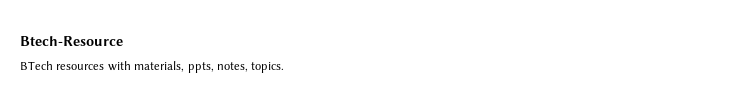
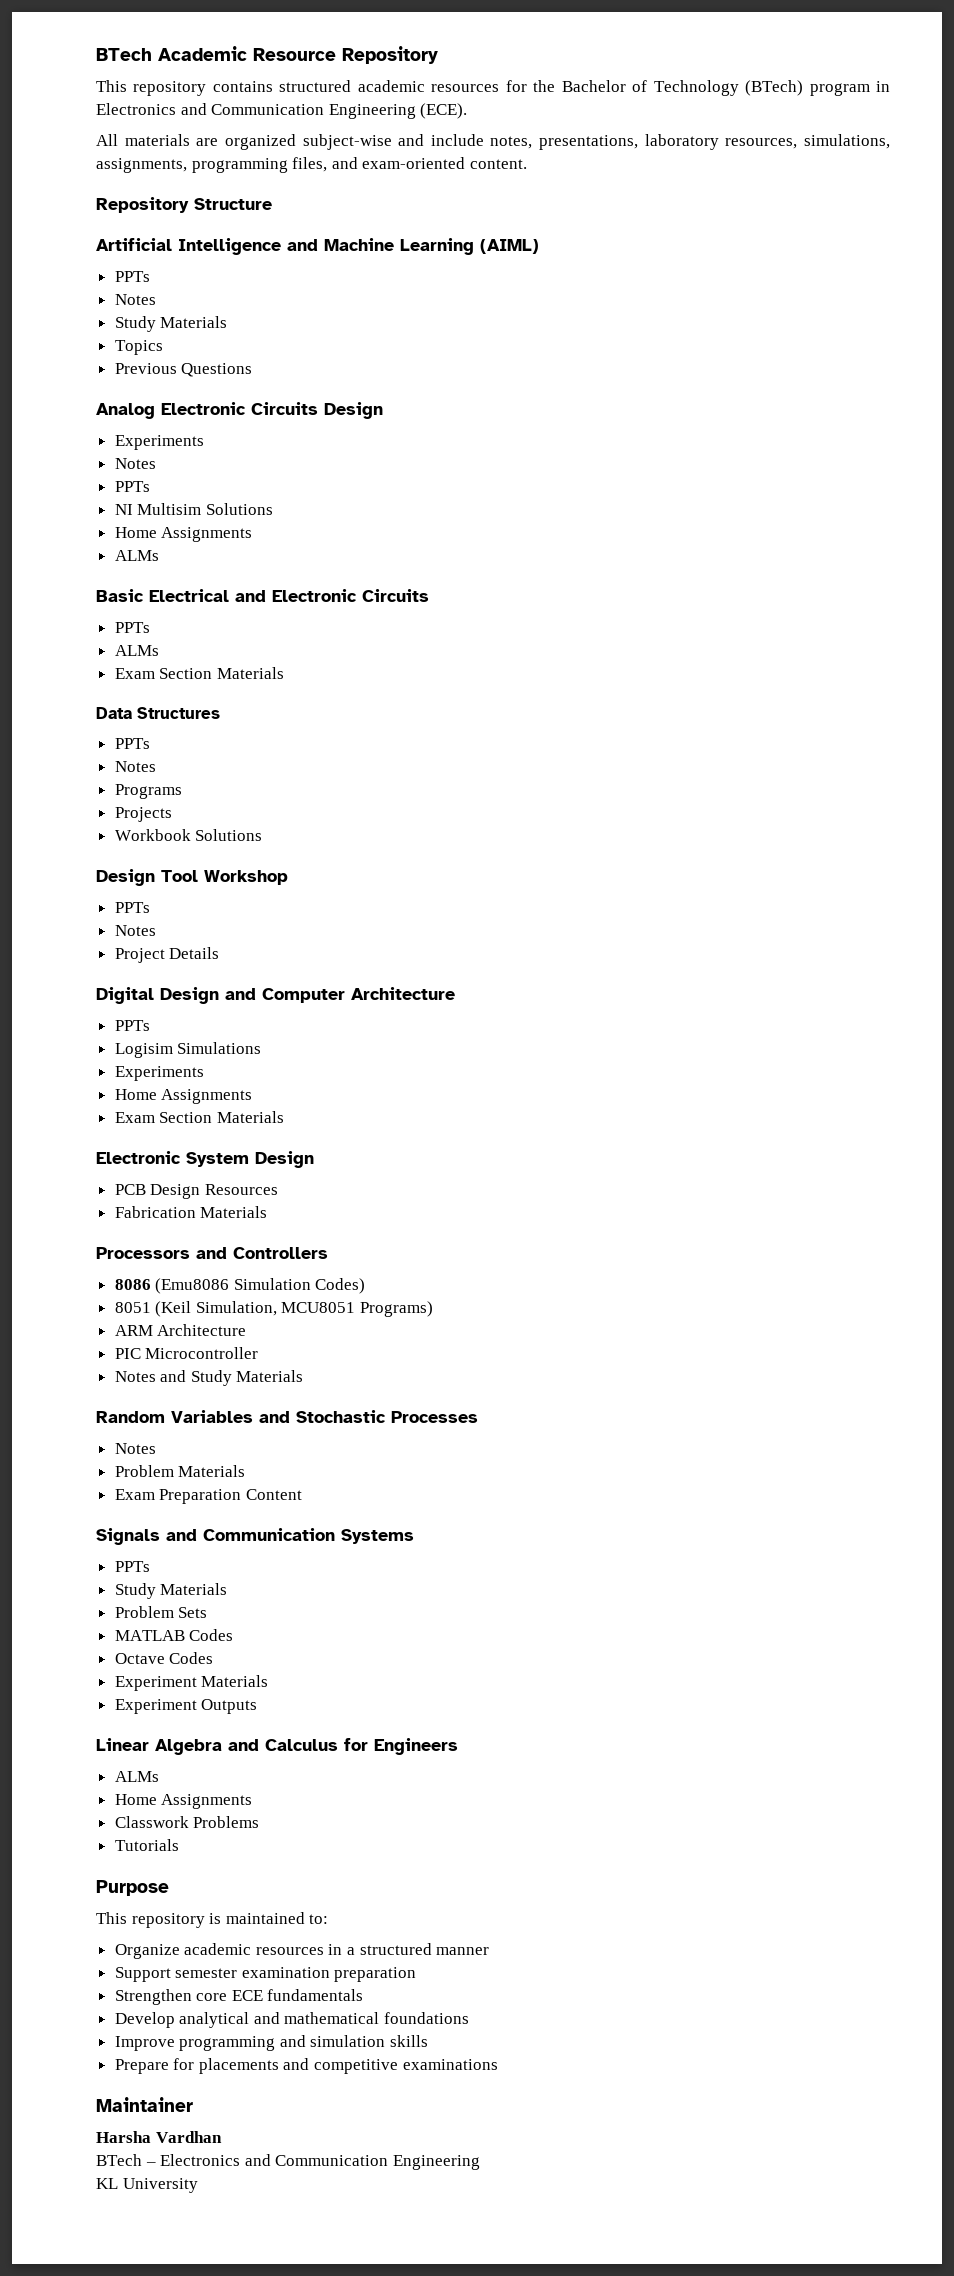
- Btech-Resource
- BTech resources with materials, ppts, notes, topics.
+ BTech Academic Resource Repository
+ This repository contains structured academic resources for the Bachelor of Technology (BTech) program in Electronics and Communication Engineering (ECE).
+ All materials are organized subject-wise and include notes, presentations, laboratory resources, simulations, assignments, programming files, and exam-oriented content.
+ Repository Structure
+ Artificial Intelligence and Machine Learning (AIML)
+ PPTs
+ Notes
+ Study Materials
+ Topics
+ Previous Questions
+ Analog Electronic Circuits Design
+ Experiments
+ Notes
+ PPTs
+ NI Multisim Solutions
+ Home Assignments
+ ALMs
+ Basic Electrical and Electronic Circuits
+ PPTs
+ ALMs
+ Exam Section Materials
+ Data Structures
+ PPTs
+ Notes
+ Programs
+ Projects
+ Workbook Solutions
+ Design Tool Workshop
+ PPTs
+ Notes
+ Project Details
+ Digital Design and Computer Architecture
+ PPTs
+ Logisim Simulations
+ Experiments
+ Home Assignments
+ Exam Section Materials
+ Electronic System Design
+ PCB Design Resources
+ Fabrication Materials
+ Processors and Controllers
+ 8086 (Emu8086 Simulation Codes)
+ 8051 (Keil Simulation, MCU8051 Programs)
+ ARM Architecture
+ PIC Microcontroller
+ Notes and Study Materials
+ Random Variables and Stochastic Processes
+ Notes
+ Problem Materials
+ Exam Preparation Content
+ Signals and Communication Systems
+ PPTs
+ Study Materials
+ Problem Sets
+ MATLAB Codes
+ Octave Codes
+ Experiment Materials
+ Experiment Outputs
+ Linear Algebra and Calculus for Engineers
+ ALMs
+ Home Assignments
+ Classwork Problems
+ Tutorials
+ Purpose
+ This repository is maintained to:
+ Organize academic resources in a structured manner
+ Support semester examination preparation
+ Strengthen core ECE fundamentals
+ Develop analytical and mathematical foundations
+ Improve programming and simulation skills
+ Prepare for placements and competitive examinations
+ Maintainer
+ Harsha Vardhan
+ BTech – Electronics and Communication Engineering
+ KL University

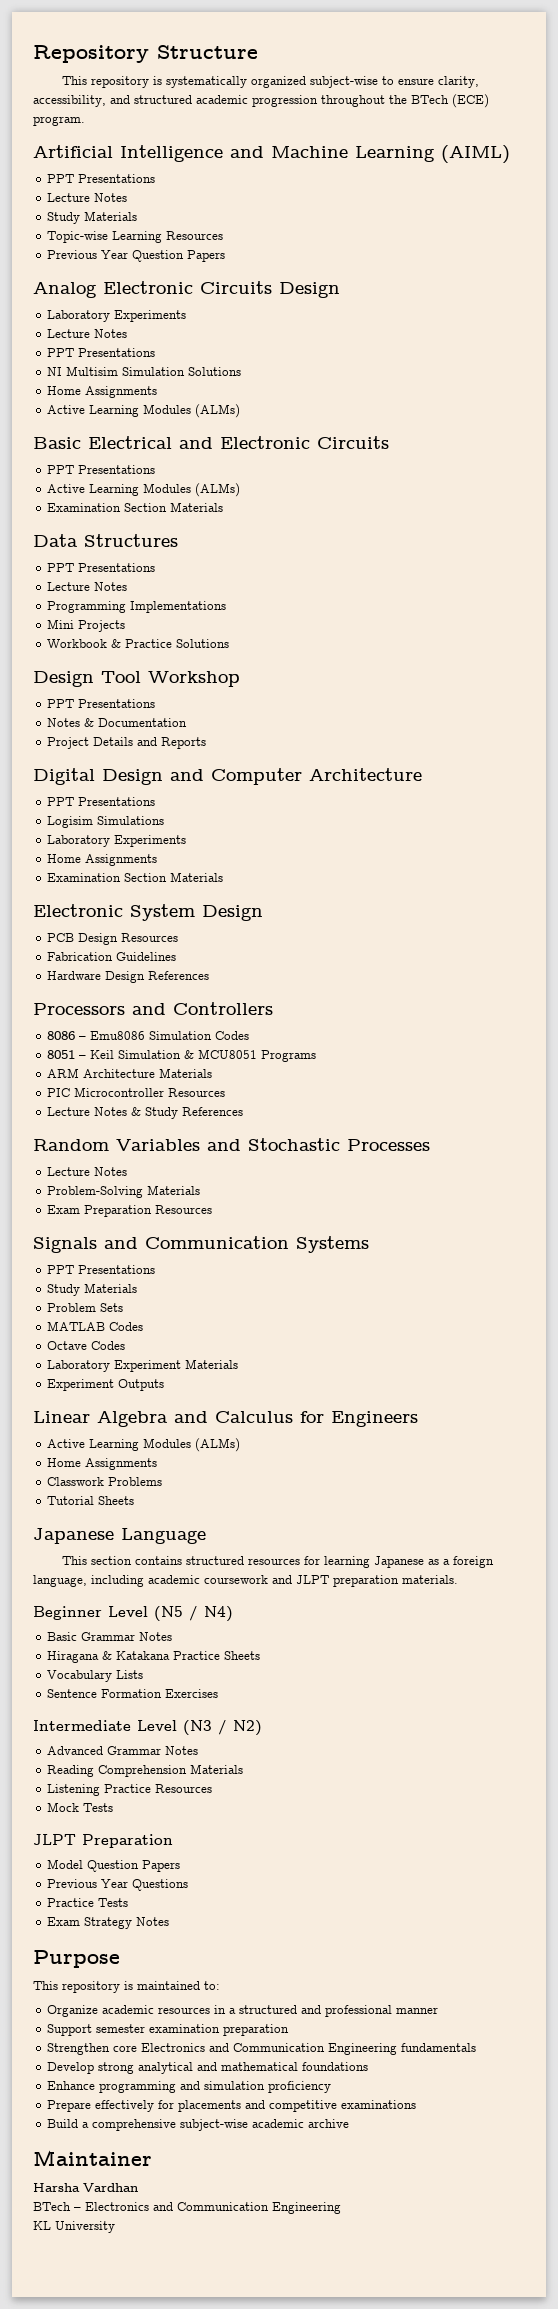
- BTech Academic Resource Repository
- This repository contains structured academic resources for the Bachelor of Technology (BTech) program in Electronics and Communication Engineering (ECE).
- All materials are organized subject-wise and include notes, presentations, laboratory resources, simulations, assignments, programming files, and exam-oriented content.
  Repository Structure
+ This repository is systematically organized subject-wise to ensure clarity, accessibility, and structured academic progression throughout the BTech (ECE) program.
  Artificial Intelligence and Machine Learning (AIML)
- PPTs
- Notes
+ PPT Presentations
+ Lecture Notes
- Topics
- Previous Questions
+ Topic-wise Learning Resources
+ Previous Year Question Papers
  Analog Electronic Circuits Design
- Experiments
- Notes
- PPTs
+ Laboratory Experiments
+ Lecture Notes
+ PPT Presentations
- NI Multisim Solutions
+ NI Multisim Simulation Solutions
  Home Assignments
- ALMs
+ Active Learning Modules (ALMs)
  Basic Electrical and Electronic Circuits
- PPTs
- ALMs
- Exam Section Materials
+ PPT Presentations
+ Active Learning Modules (ALMs)
+ Examination Section Materials
  Data Structures
- PPTs
- Notes
- Programs
- Projects
+ PPT Presentations
+ Lecture Notes
+ Programming Implementations
+ Mini Projects
- Workbook Solutions
+ Workbook & Practice Solutions
  Design Tool Workshop
- PPTs
- Notes
+ PPT Presentations
+ Notes & Documentation
- Project Details
+ Project Details and Reports
  Digital Design and Computer Architecture
- PPTs
+ PPT Presentations
  Logisim Simulations
- Experiments
+ Laboratory Experiments
  Home Assignments
- Exam Section Materials
+ Examination Section Materials
- Fabrication Materials
+ Fabrication Guidelines
+ Hardware Design References
- 8086 (Emu8086 Simulation Codes)
- 8051 (Keil Simulation, MCU8051 Programs)
+ 8086 – Emu8086 Simulation Codes
+ 8051 – Keil Simulation & MCU8051 Programs
- ARM Architecture
+ ARM Architecture Materials
- PIC Microcontroller
- Notes and Study Materials
+ PIC Microcontroller Resources
+ Lecture Notes & Study References
  Random Variables and Stochastic Processes
- Notes
- Problem Materials
+ Lecture Notes
+ Problem-Solving Materials
- Exam Preparation Content
+ Exam Preparation Resources
  Signals and Communication Systems
- PPTs
+ PPT Presentations
- Experiment Materials
+ Laboratory Experiment Materials
  Linear Algebra and Calculus for Engineers
- ALMs
+ Active Learning Modules (ALMs)
- Tutorials
+ Tutorial Sheets
+ Japanese Language
+ This section contains structured resources for learning Japanese as a foreign language, including academic coursework and JLPT preparation materials.
+ Beginner Level (N5 / N4)
+ Basic Grammar Notes
+ Hiragana & Katakana Practice Sheets
+ Vocabulary Lists
+ Sentence Formation Exercises
+ Intermediate Level (N3 / N2)
+ Advanced Grammar Notes
+ Reading Comprehension Materials
+ Listening Practice Resources
+ Mock Tests
+ JLPT Preparation
+ Model Question Papers
+ Previous Year Questions
+ Practice Tests
+ Exam Strategy Notes
- Organize academic resources in a structured manner
+ Organize academic resources in a structured and professional manner
- Strengthen core ECE fundamentals
+ Strengthen core Electronics and Communication Engineering fundamentals
- Develop analytical and mathematical foundations
+ Develop strong analytical and mathematical foundations
- Improve programming and simulation skills
+ Enhance programming and simulation proficiency
- Prepare for placements and competitive examinations
+ Prepare effectively for placements and competitive examinations
+ Build a comprehensive subject-wise academic archive

